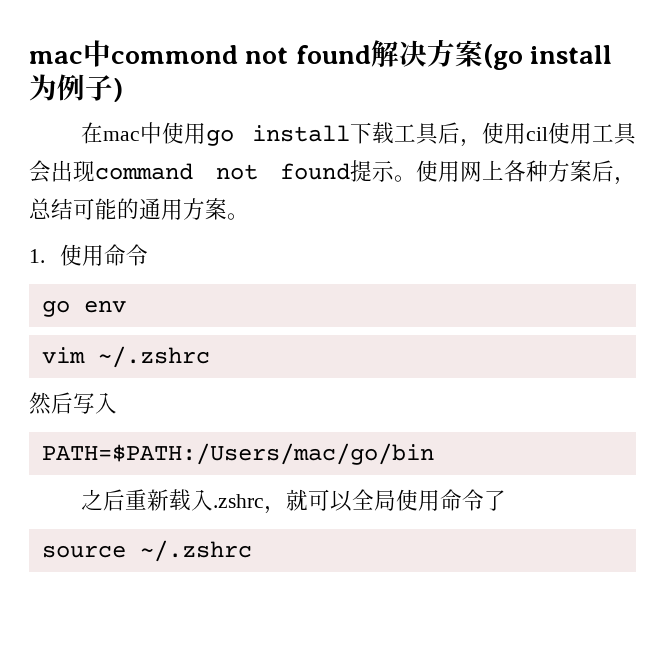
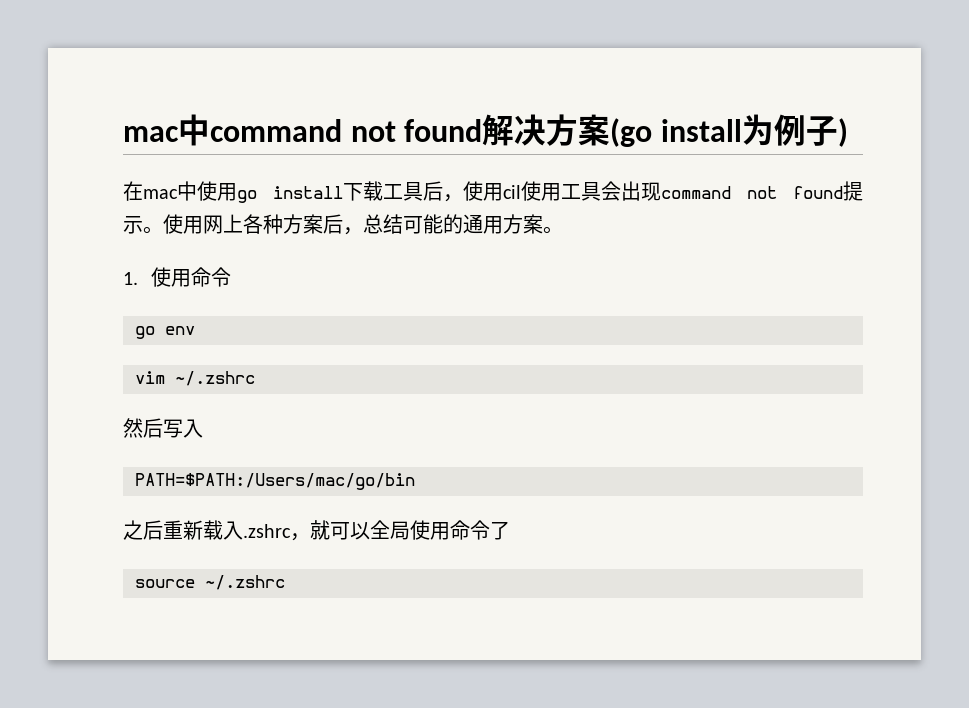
- mac中commond not found解决方案(go install为例子)
+ mac中command not found解决方案(go install为例子)

